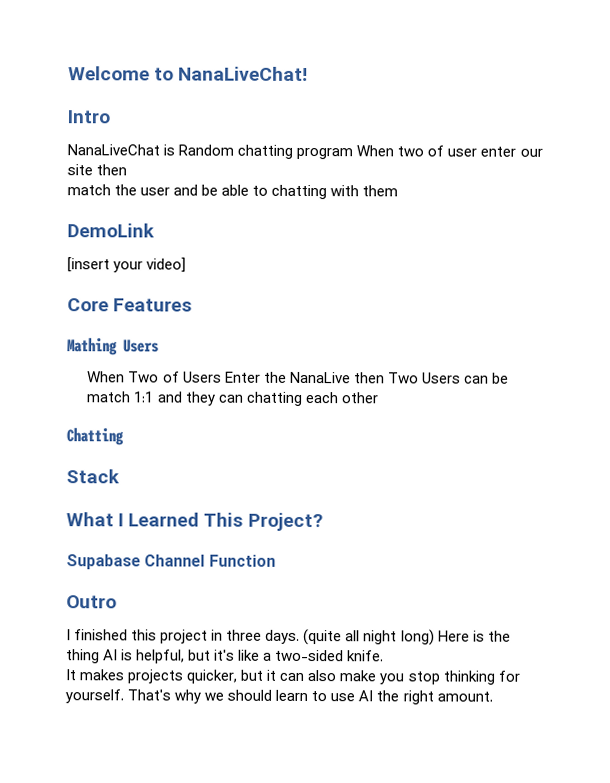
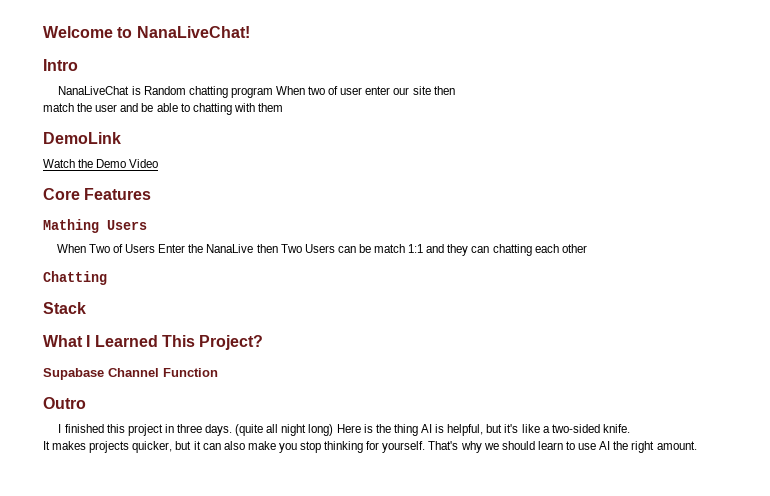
- [insert your video]
+ Watch the Demo Video

